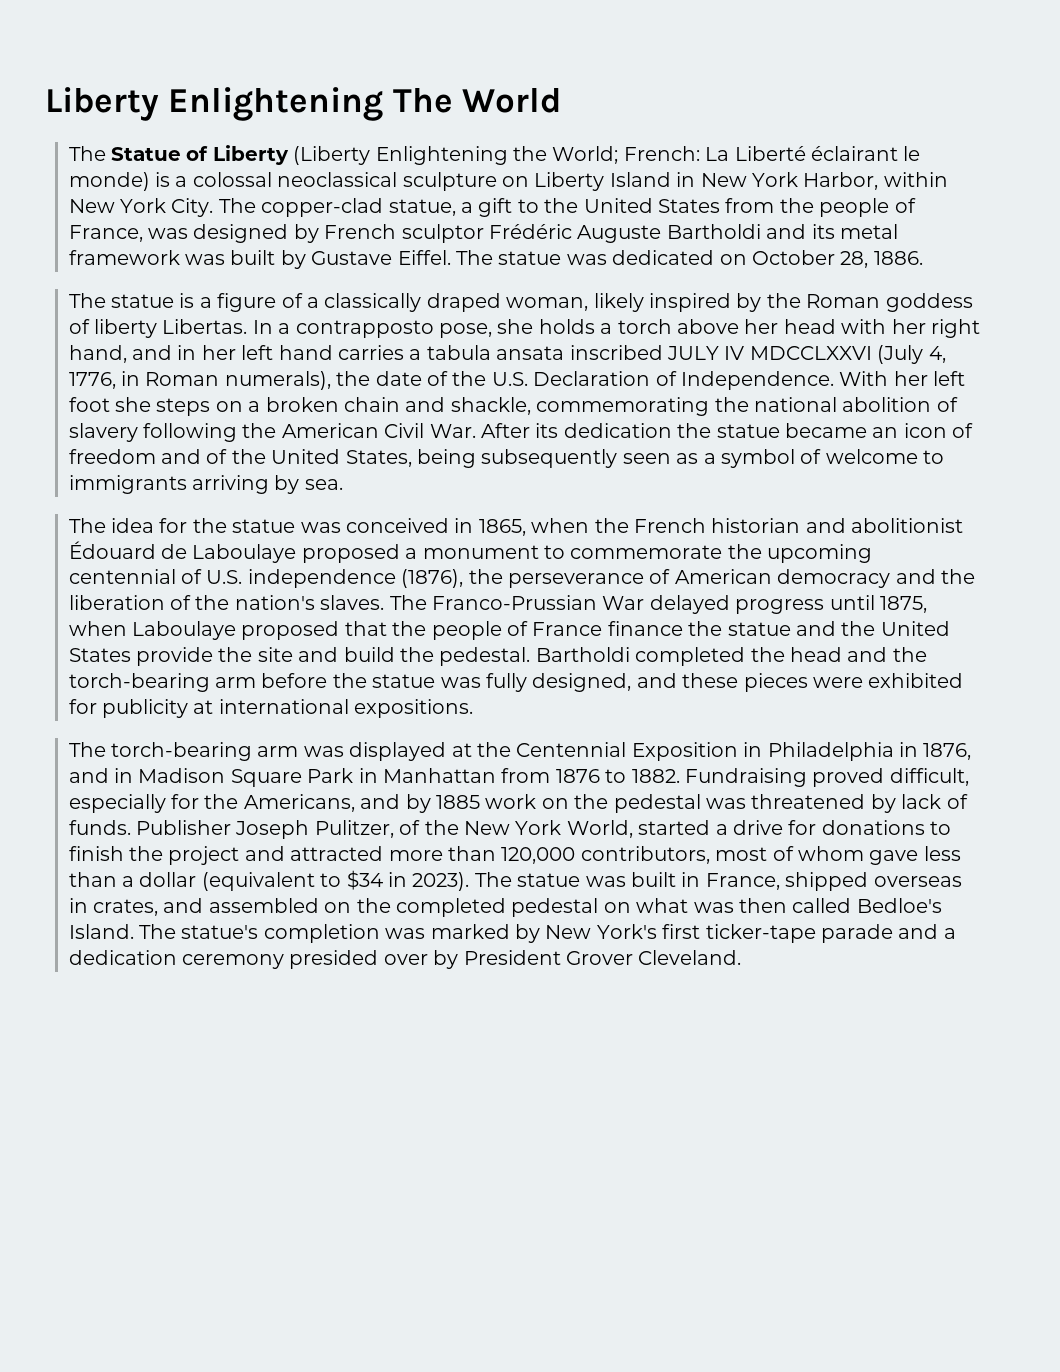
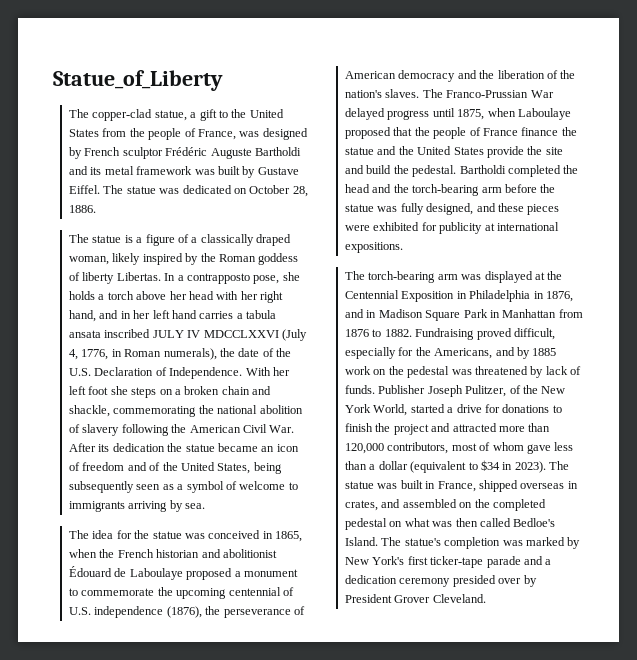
- Liberty Enlightening The World
- The Statue of Liberty (Liberty Enlightening the World; French: La Liberté éclairant le monde) is a colossal neoclassical sculpture on Liberty Island in New York Harbor, within New York City. The copper-clad statue, a gift to the United States from the people of France, was designed by French sculptor Frédéric Auguste Bartholdi and its metal framework was built by Gustave Eiffel.
+ Statue_of_Liberty
+ The copper-clad statue, a gift to the United States from the people of France, was designed by French sculptor Frédéric Auguste Bartholdi and its metal framework was built by Gustave Eiffel.

